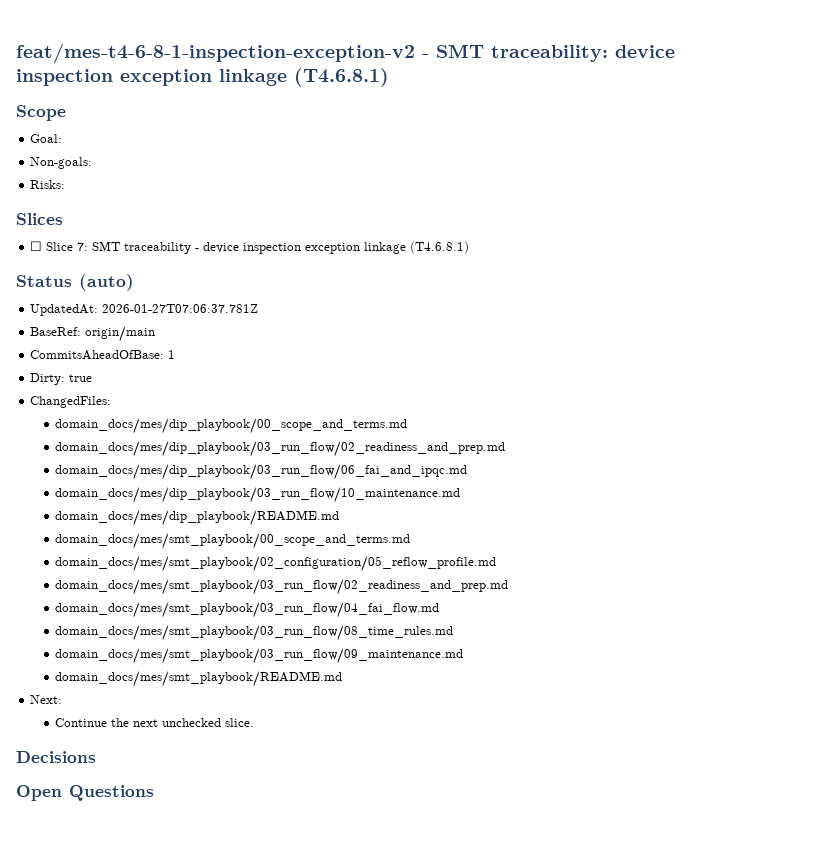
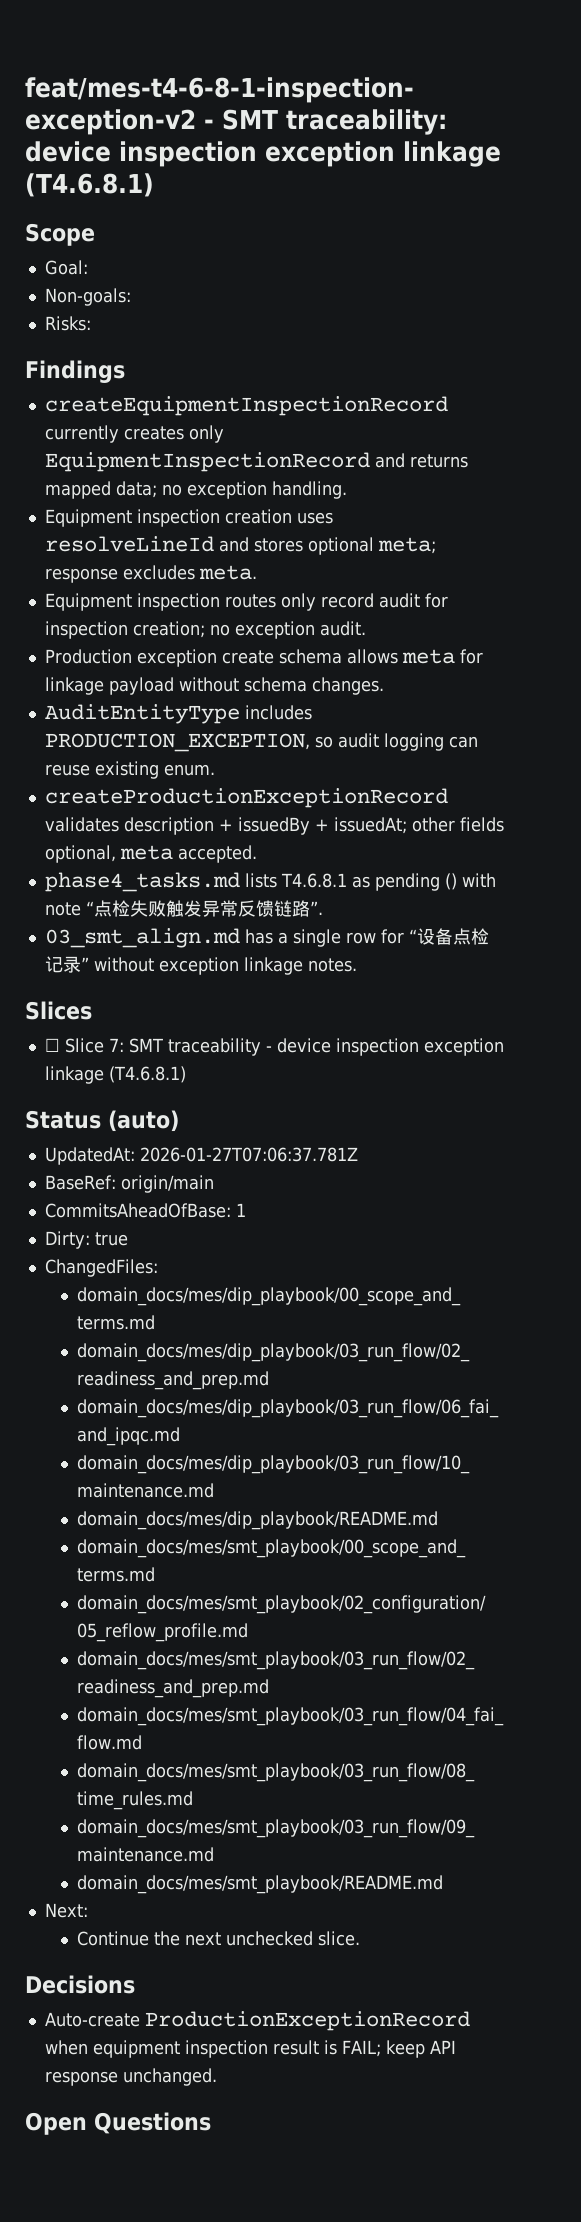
+ Findings
+ createEquipmentInspectionRecord currently creates only EquipmentInspectionRecord and returns mapped data; no exception handling.
+ Equipment inspection creation uses resolveLineId and stores optional meta; response excludes meta.
+ Equipment inspection routes only record audit for inspection creation; no exception audit.
+ Production exception create schema allows meta for linkage payload without schema changes.
+ AuditEntityType includes PRODUCTION_EXCEPTION, so audit logging can reuse existing enum.
+ createProductionExceptionRecord validates description + issuedBy + issuedAt; other fields optional, meta accepted.
+ phase4_tasks.md lists T4.6.8.1 as pending () with note “点检失败触发异常反馈链路”.
+ 03_smt_align.md has a single row for “设备点检记录” without exception linkage notes.
+ Auto-create ProductionExceptionRecord when equipment inspection result is FAIL; keep API response unchanged.

